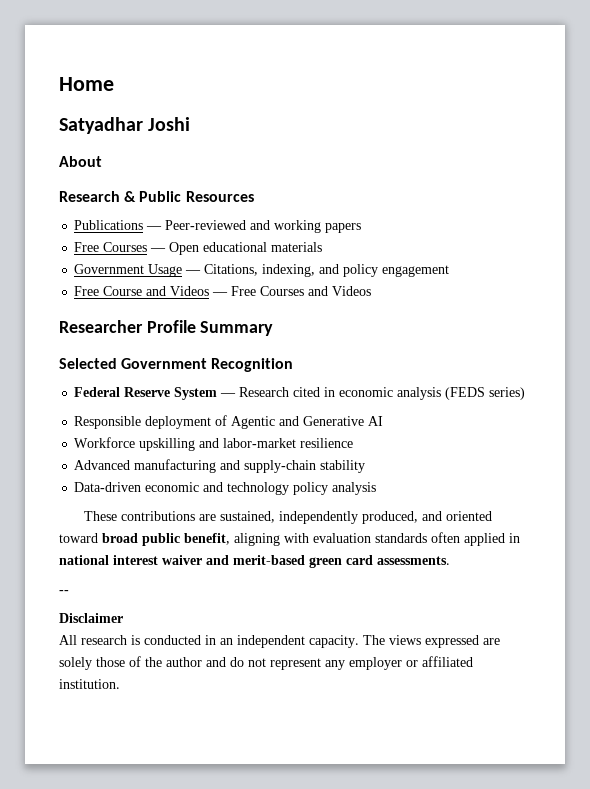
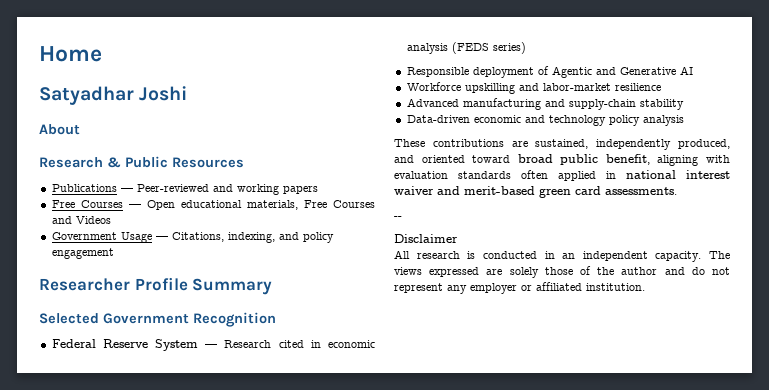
- Free Courses — Open educational materials
+ Free Courses — Open educational materials, Free Courses and Videos
- Free Course and Videos — Free Courses and Videos

